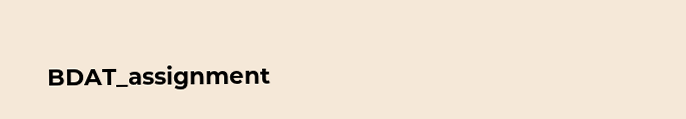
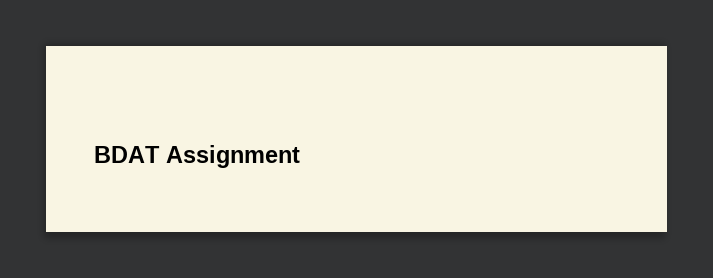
- BDAT_assignment
+ BDAT Assignment

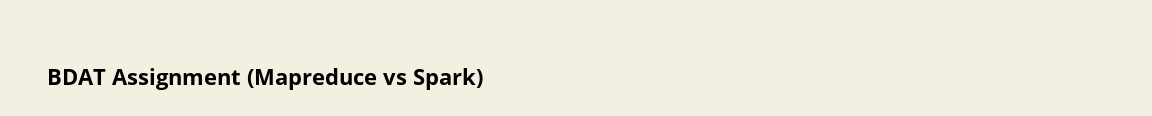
- BDAT Assignment
+ BDAT Assignment (Mapreduce vs Spark)

